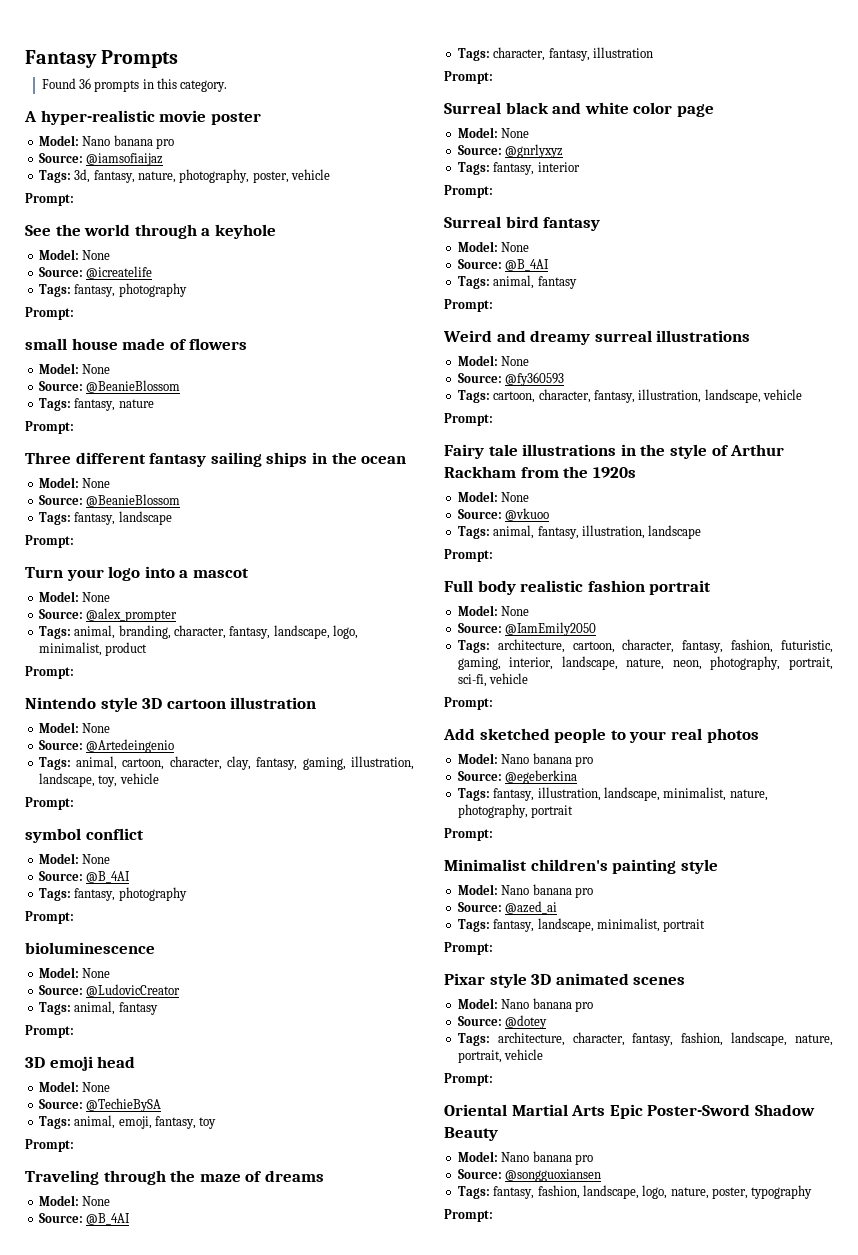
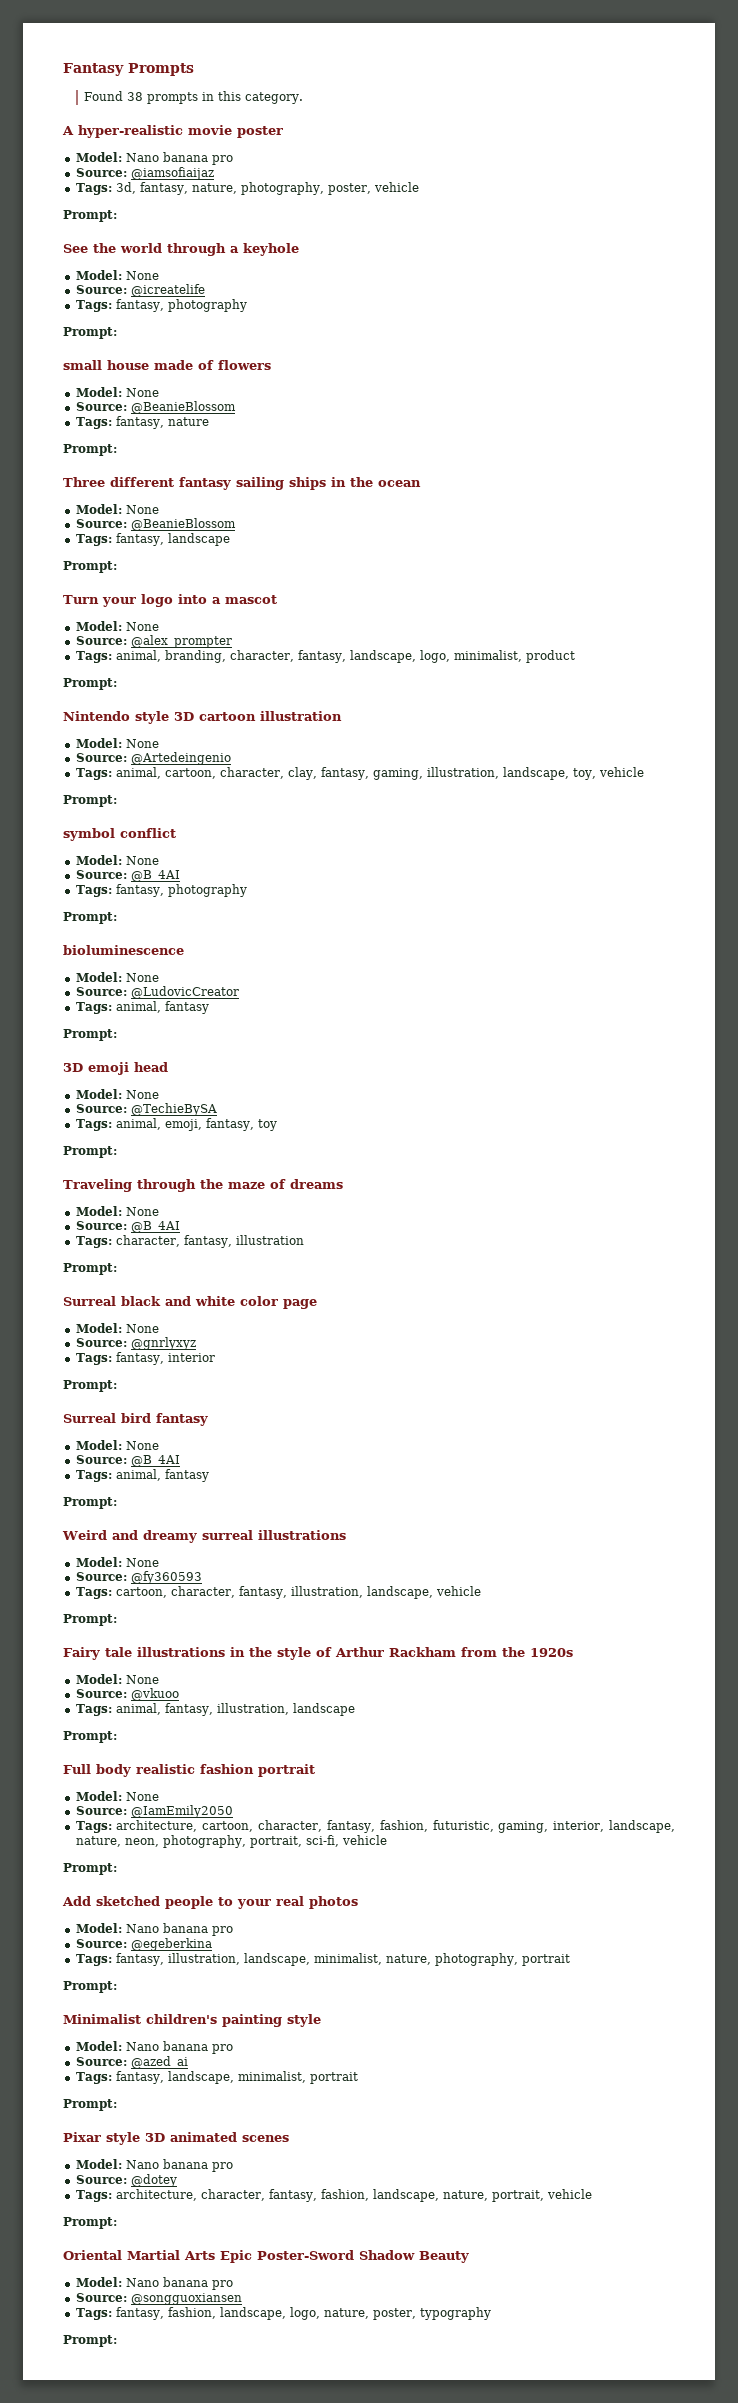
- Found 36 prompts in this category.
+ Found 38 prompts in this category.

